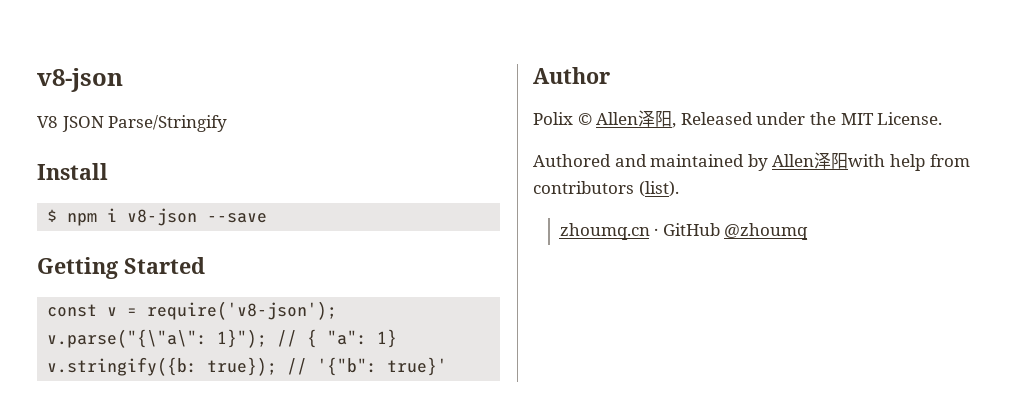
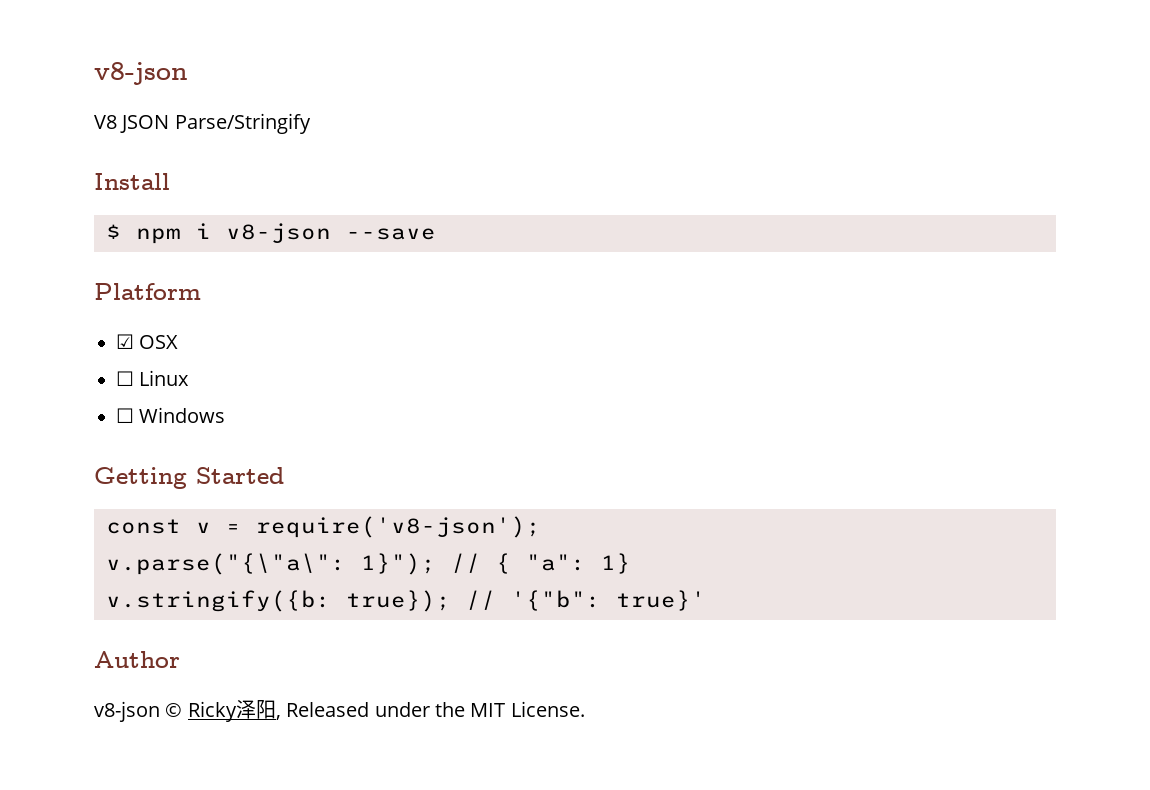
+ Platform
+ ☑ OSX
+ ☐ Linux
+ ☐ Windows
- Polix © Allen泽阳, Released under the MIT License.
+ v8-json © Ricky泽阳, Released under the MIT License.
- Authored and maintained by Allen泽阳with help from contributors (list).
- zhoumq.cn · GitHub @zhoumq

